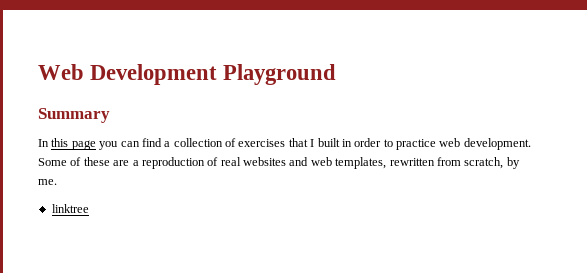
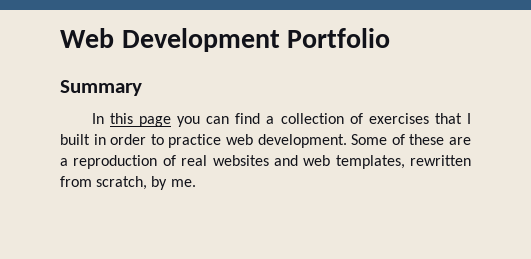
- Web Development Playground
+ Web Development Portfolio
- linktree

